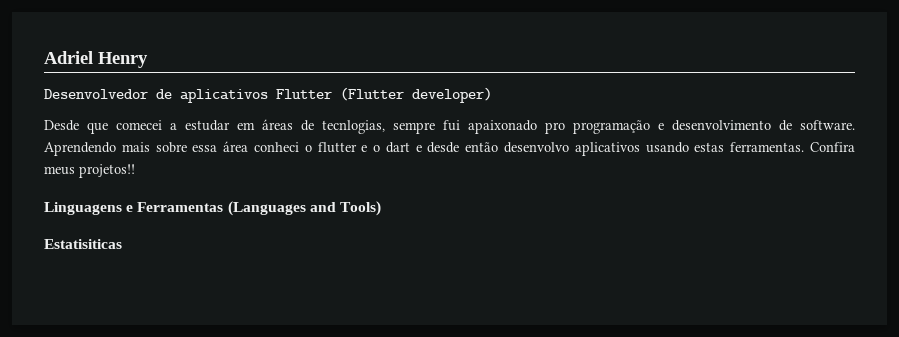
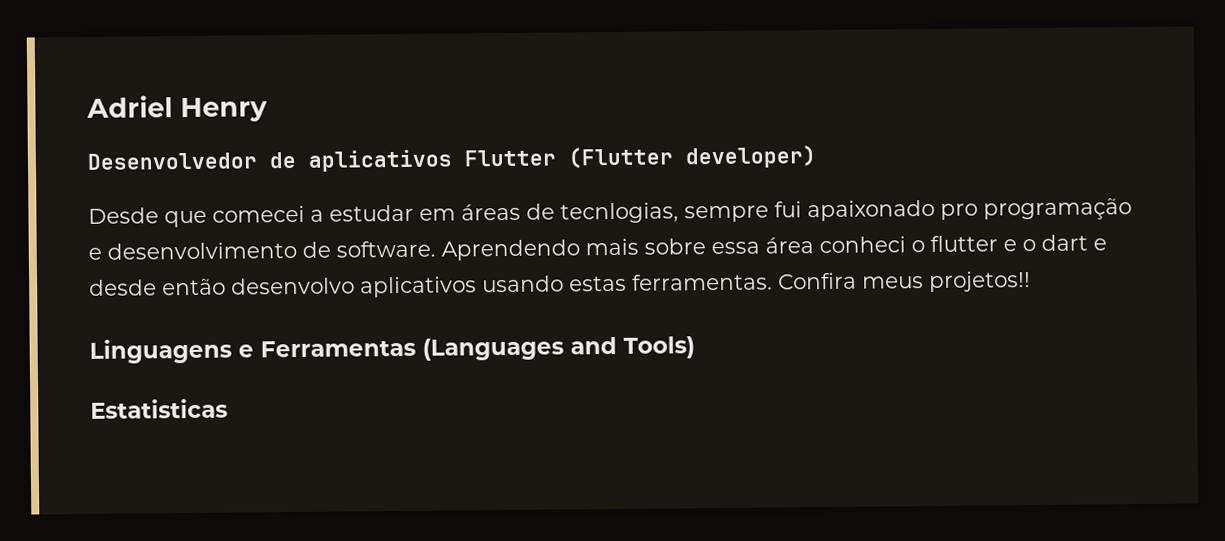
- Estatisiticas
+ Estatisticas

